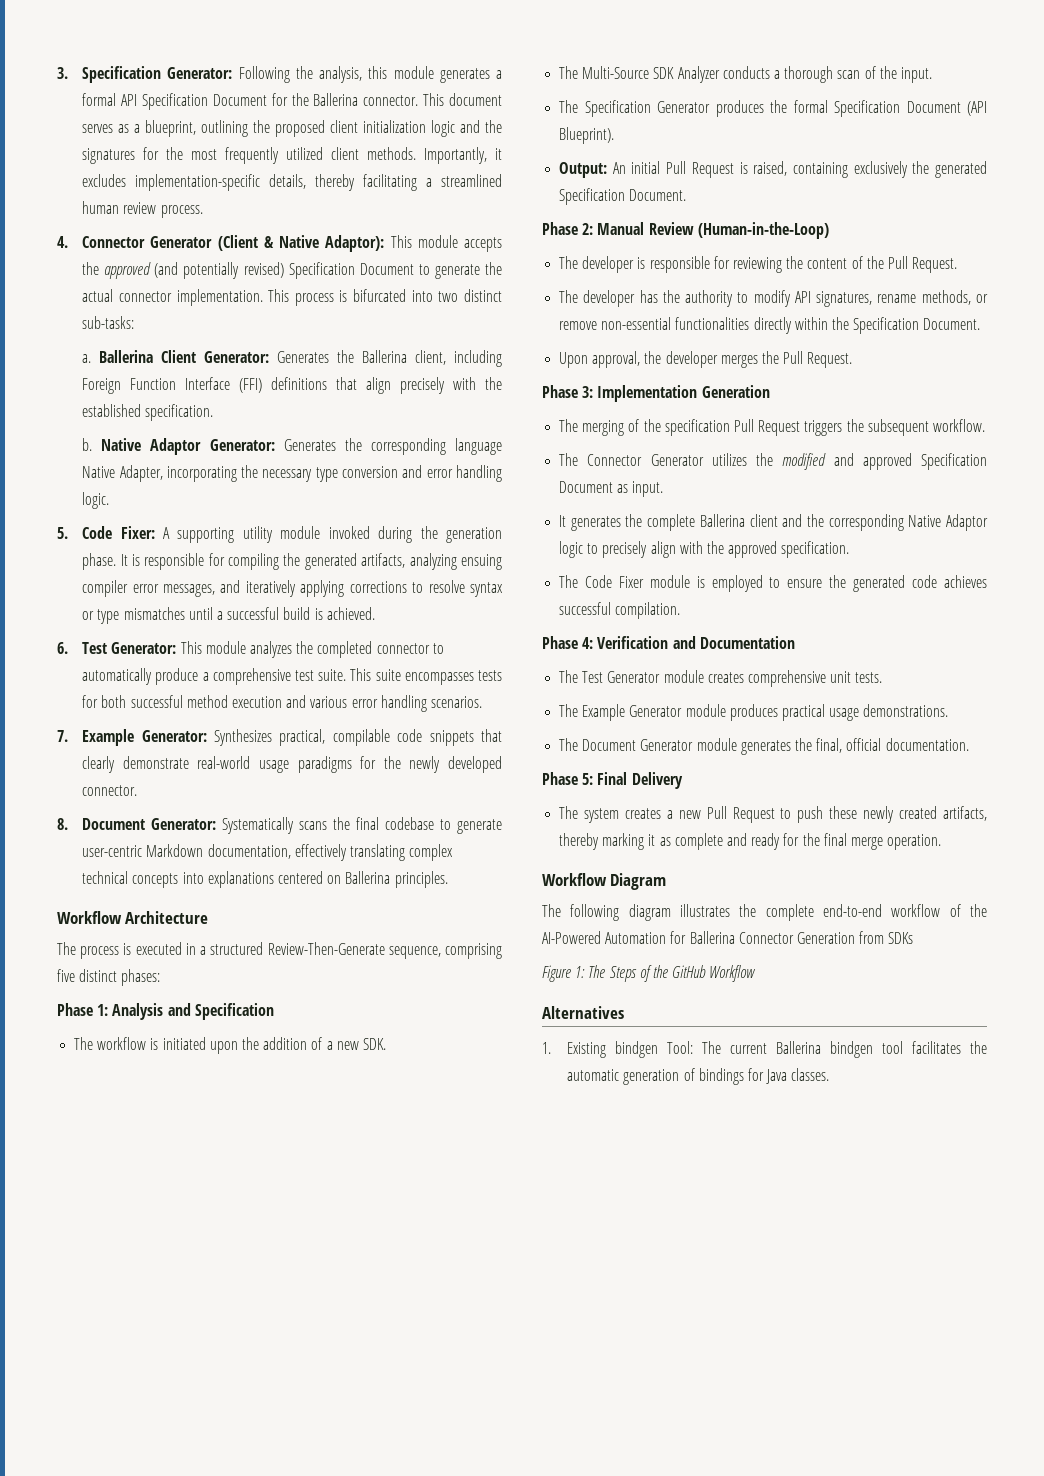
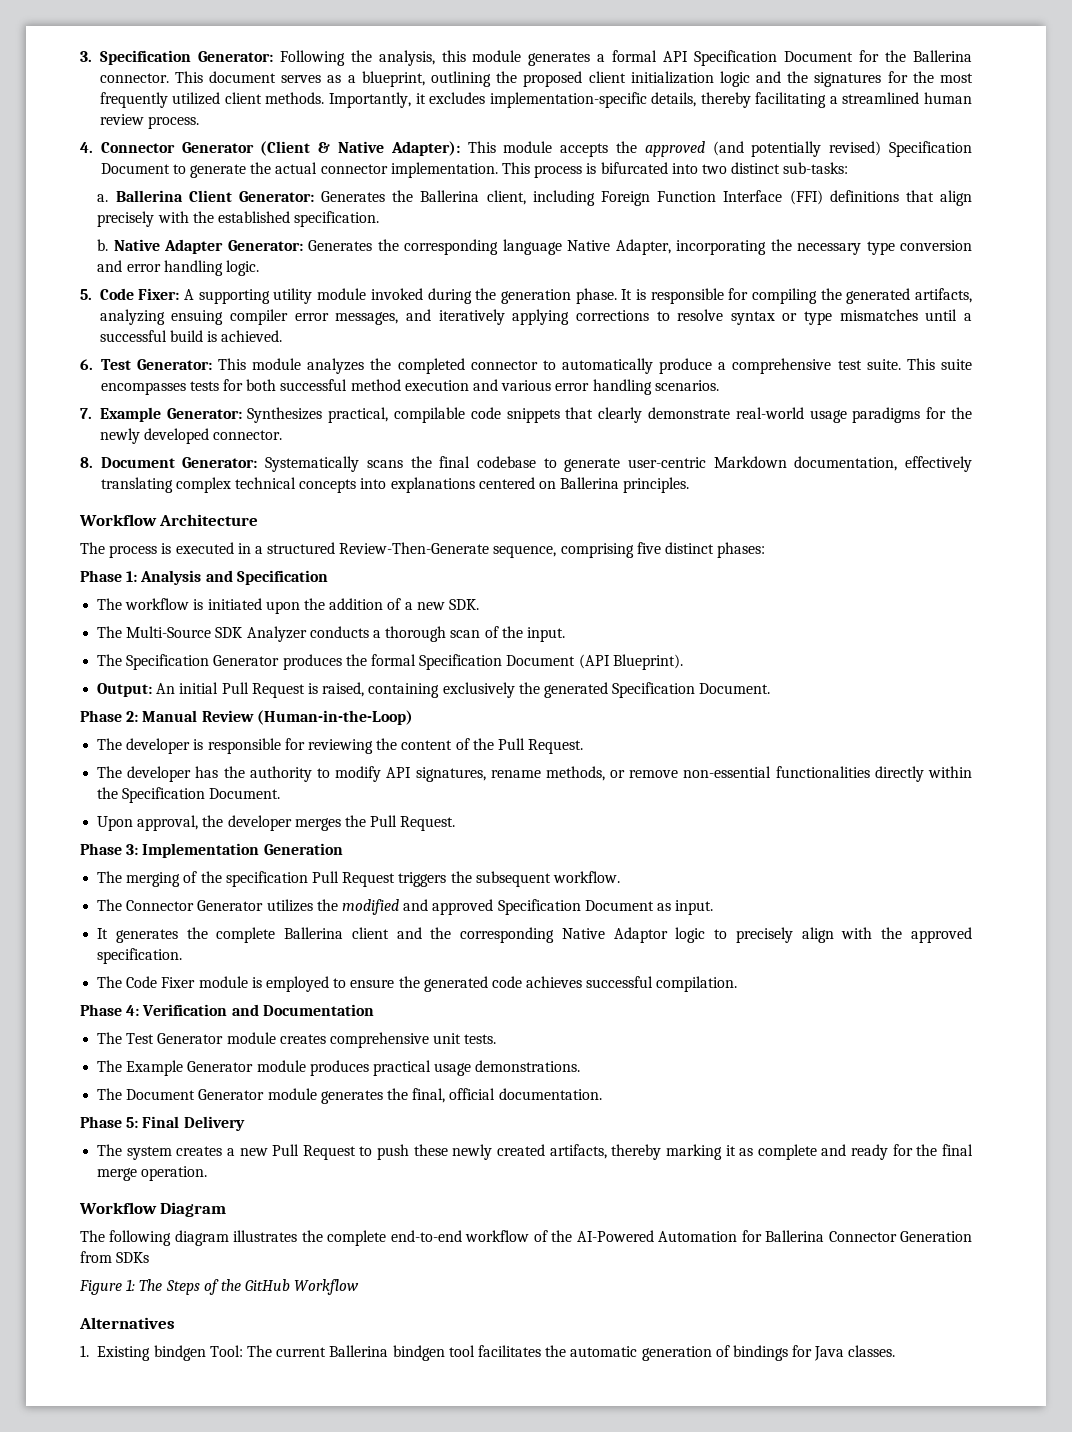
- 4. Connector Generator (Client & Native Adaptor): This module accepts the approved (and potentially revised) Specification Document to generate the actual connector implementation.
+ 4. Connector Generator (Client & Native Adapter): This module accepts the approved (and potentially revised) Specification Document to generate the actual connector implementation.
- Native Adaptor Generator: Generates the corresponding language Native Adapter, incorporating the necessary type conversion and error handling logic.
+ Native Adapter Generator: Generates the corresponding language Native Adapter, incorporating the necessary type conversion and error handling logic.

